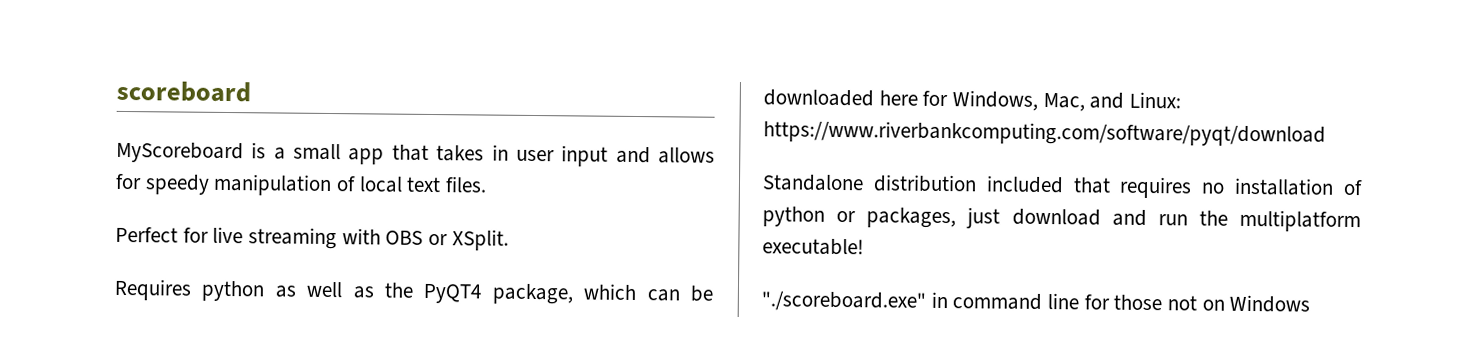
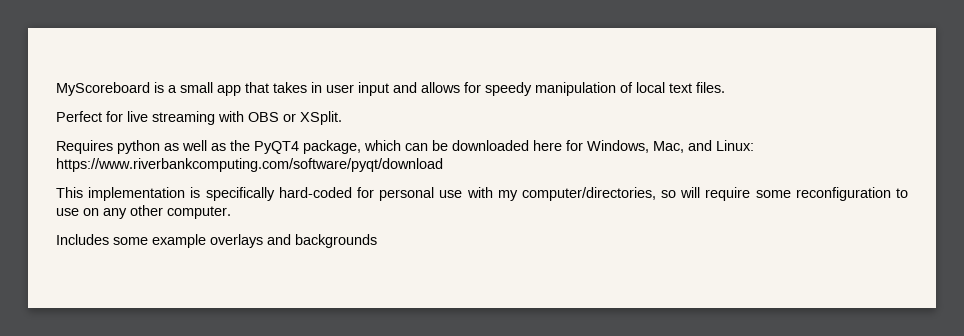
- scoreboard
- Standalone distribution included that requires no installation of python or packages, just download and run the multiplatform executable!
- "./scoreboard.exe" in command line for those not on Windows
+ This implementation is specifically hard-coded for personal use with my computer/directories, so will require some reconfiguration to use on any other computer.
+ Includes some example overlays and backgrounds

